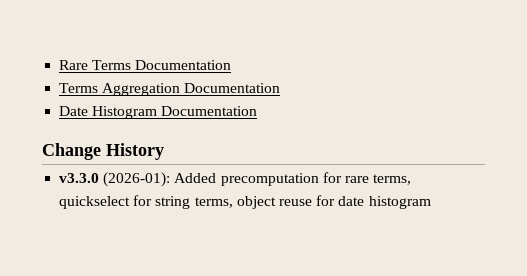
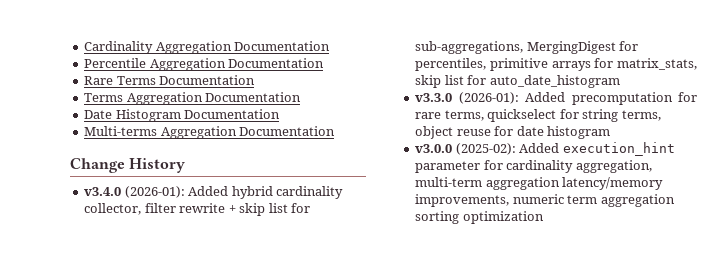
+ Cardinality Aggregation Documentation
+ Percentile Aggregation Documentation
+ Multi-terms Aggregation Documentation
+ v3.4.0 (2026-01): Added hybrid cardinality collector, filter rewrite + skip list for sub-aggregations, MergingDigest for percentiles, primitive arrays for matrix_stats, skip list for auto_date_histogram
+ v3.0.0 (2025-02): Added execution_hint parameter for cardinality aggregation, multi-term aggregation latency/memory improvements, numeric term aggregation sorting optimization

